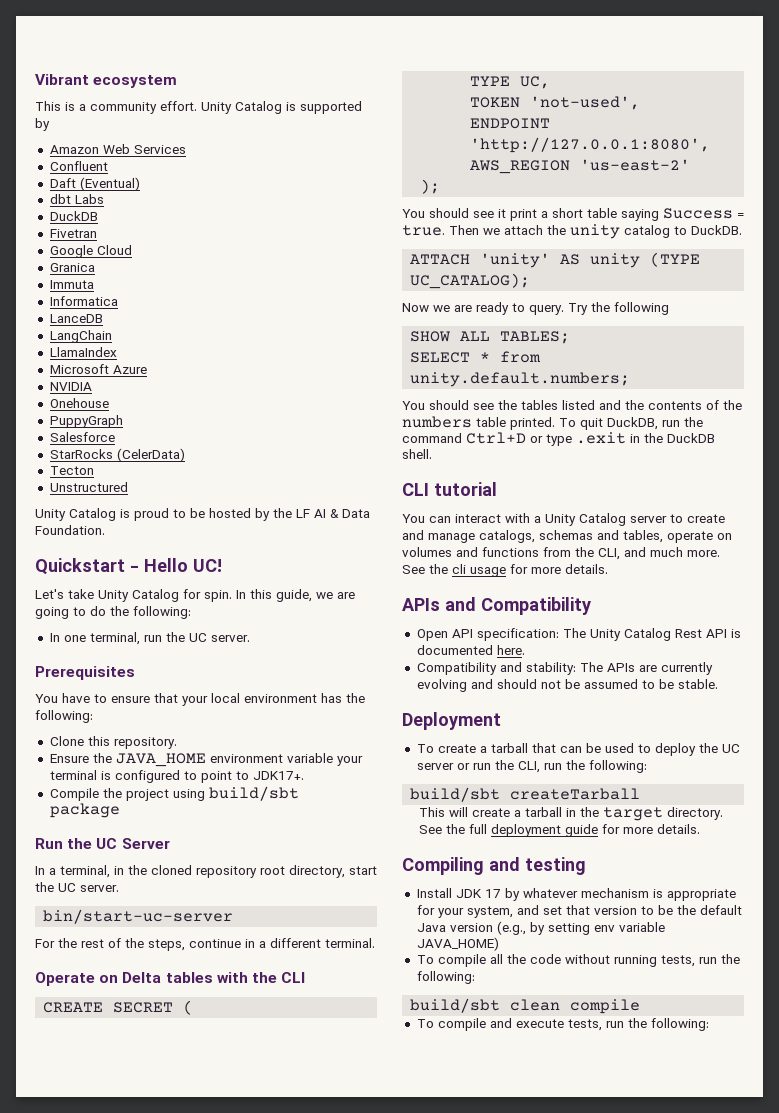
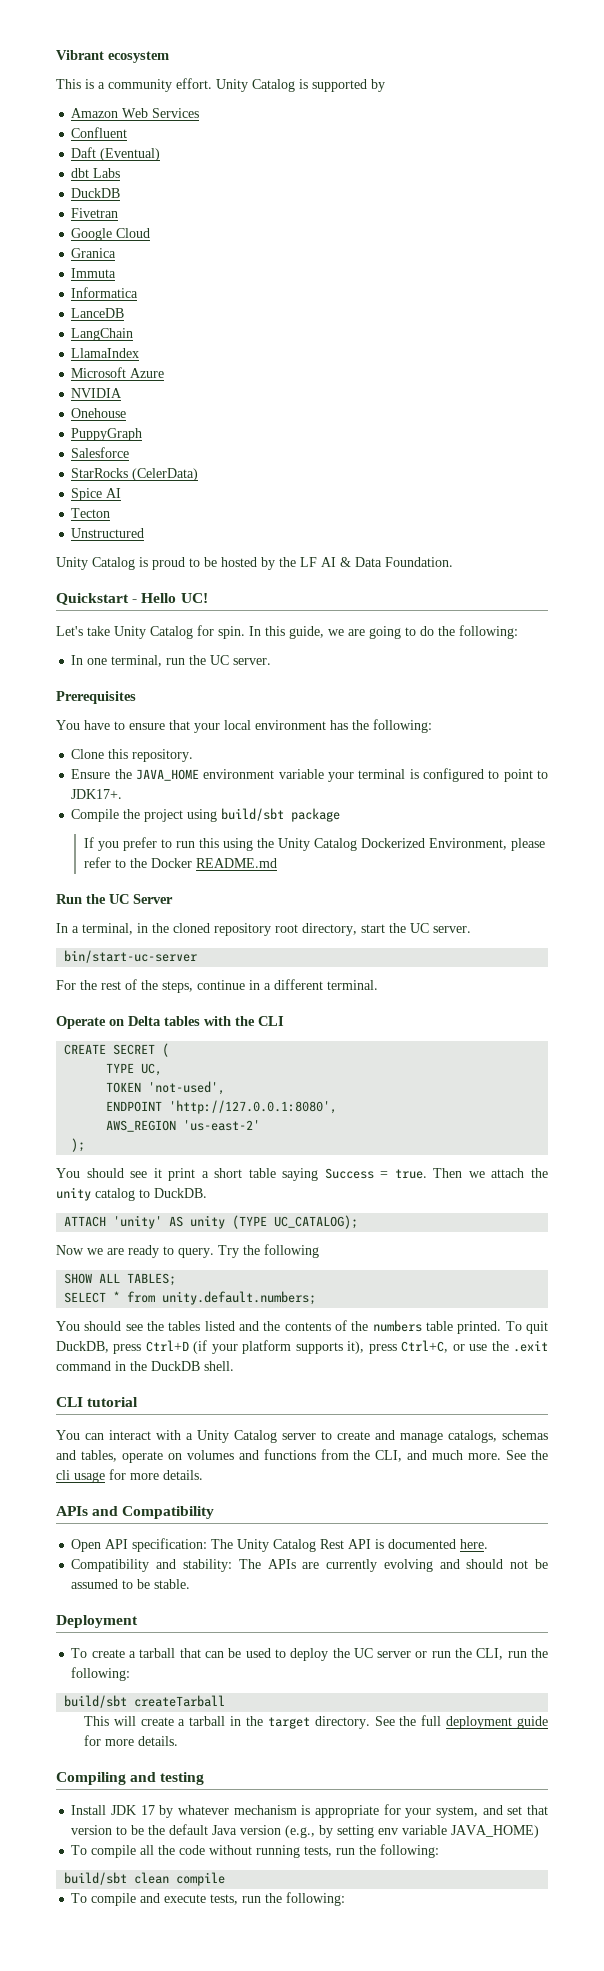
+ Spice AI
+ If you prefer to run this using the Unity Catalog Dockerized Environment, please refer to the Docker README.md
- To quit DuckDB, run the command Ctrl+D or type .exit in the DuckDB shell.
+ To quit DuckDB, press Ctrl+D (if your platform supports it), press Ctrl+C, or use the .exit command in the DuckDB shell.

